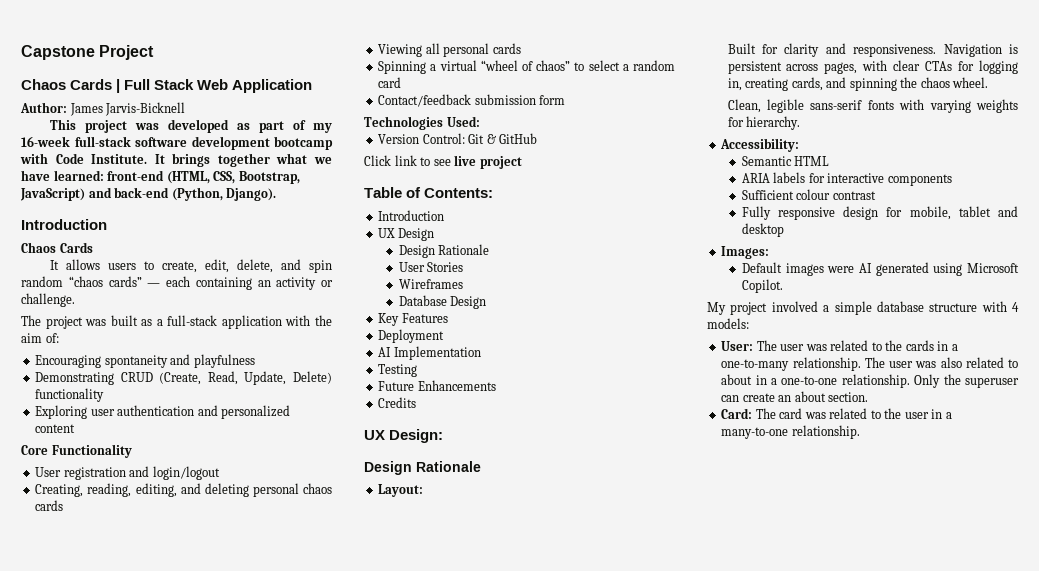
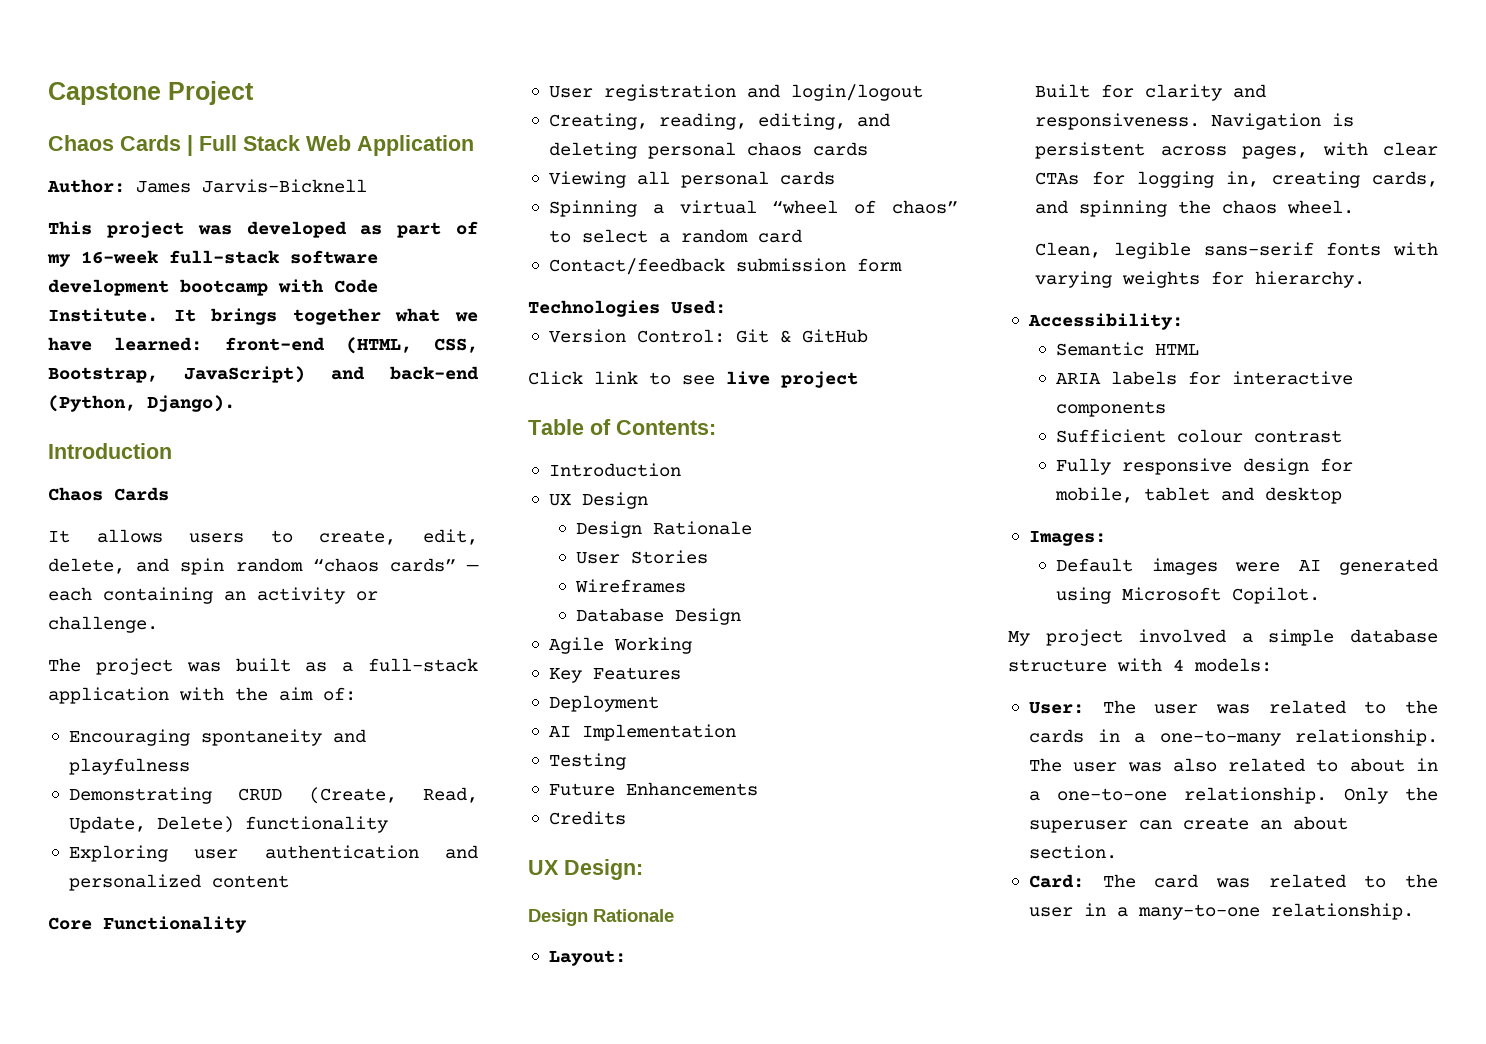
+ Agile Working

